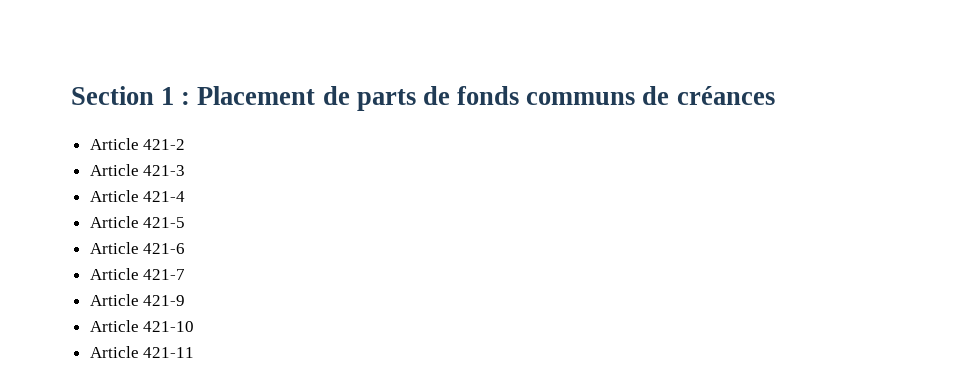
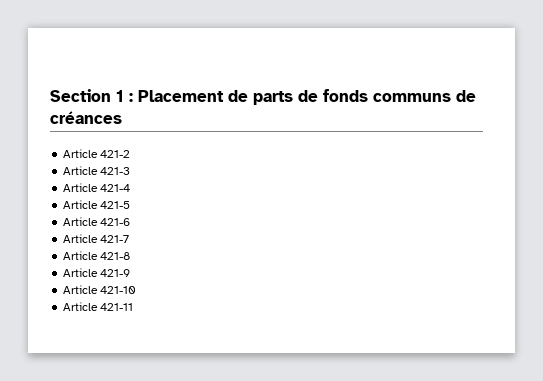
+ Article 421-8

